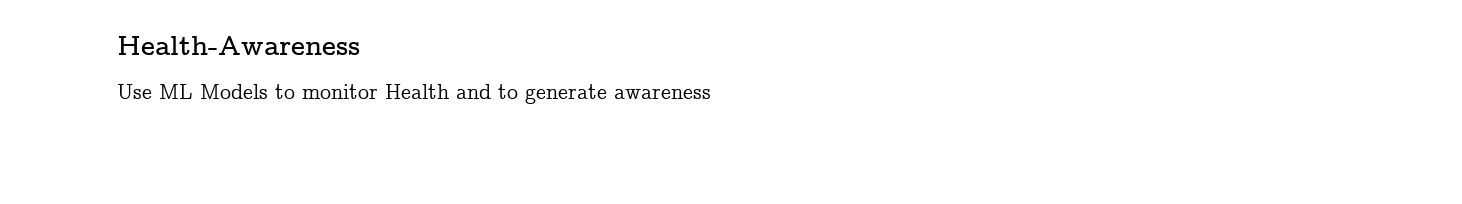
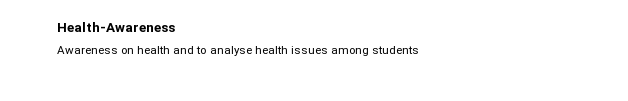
- Use ML Models to monitor Health and to generate awareness
+ Awareness on health and to analyse health issues among students

